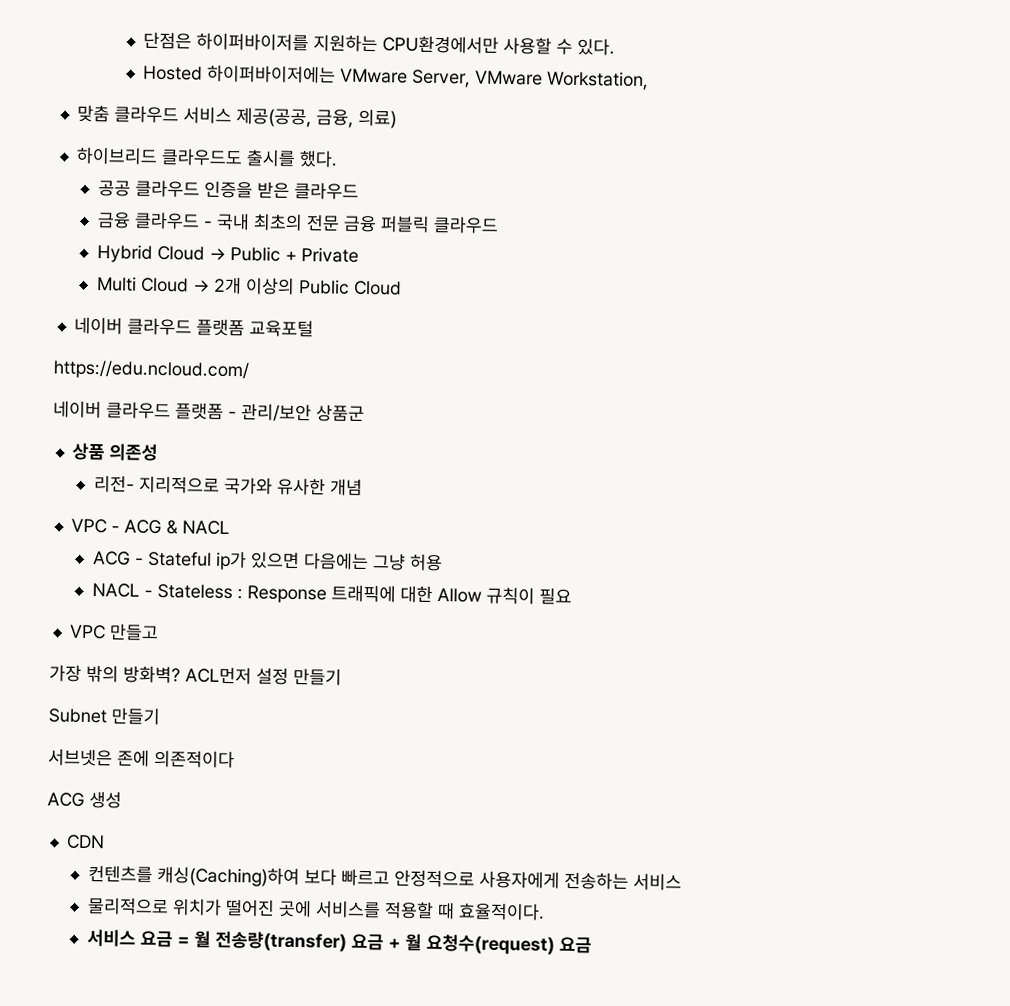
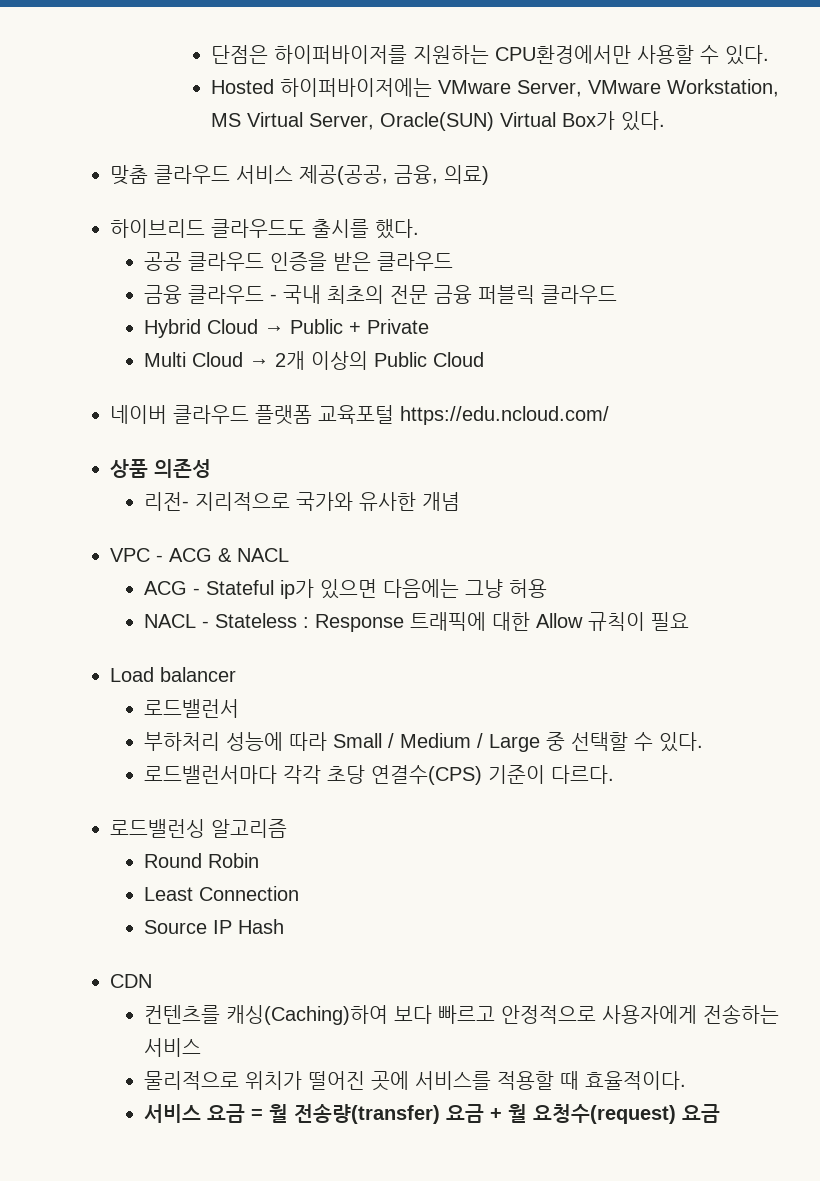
- Hosted 하이퍼바이저에는 VMware Server, VMware Workstation,
+ Hosted 하이퍼바이저에는 VMware Server, VMware Workstation, MS Virtual Server, Oracle(SUN) Virtual Box가 있다.
- 네이버 클라우드 플랫폼 교육포털
- https://edu.ncloud.com/
+ 네이버 클라우드 플랫폼 교육포털 https://edu.ncloud.com/
- 네이버 클라우드 플랫폼 - 관리/보안 상품군
- VPC 만들고
- 가장 밖의 방화벽? ACL먼저 설정 만들기
- Subnet 만들기
- 서브넷은 존에 의존적이다
- ACG 생성
+ Load balancer
+ 로드밸런서
+ 부하처리 성능에 따라 Small / Medium / Large 중 선택할 수 있다.
+ 로드밸런서마다 각각 초당 연결수(CPS) 기준이 다르다.
+ 로드밸런싱 알고리즘
+ Round Robin
+ Least Connection
+ Source IP Hash

